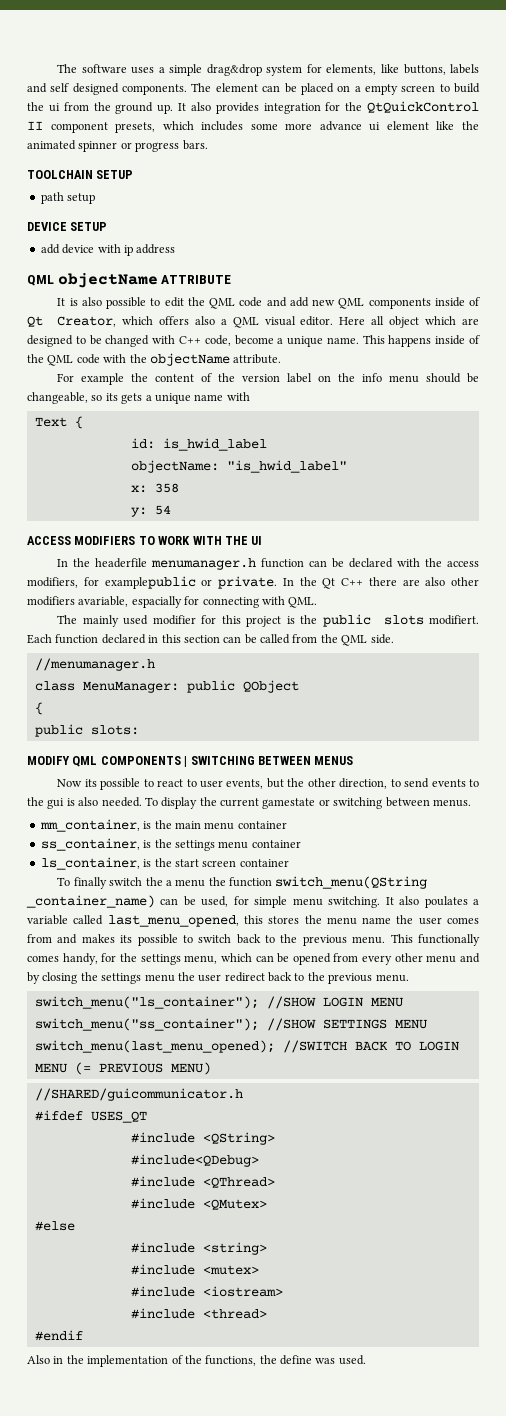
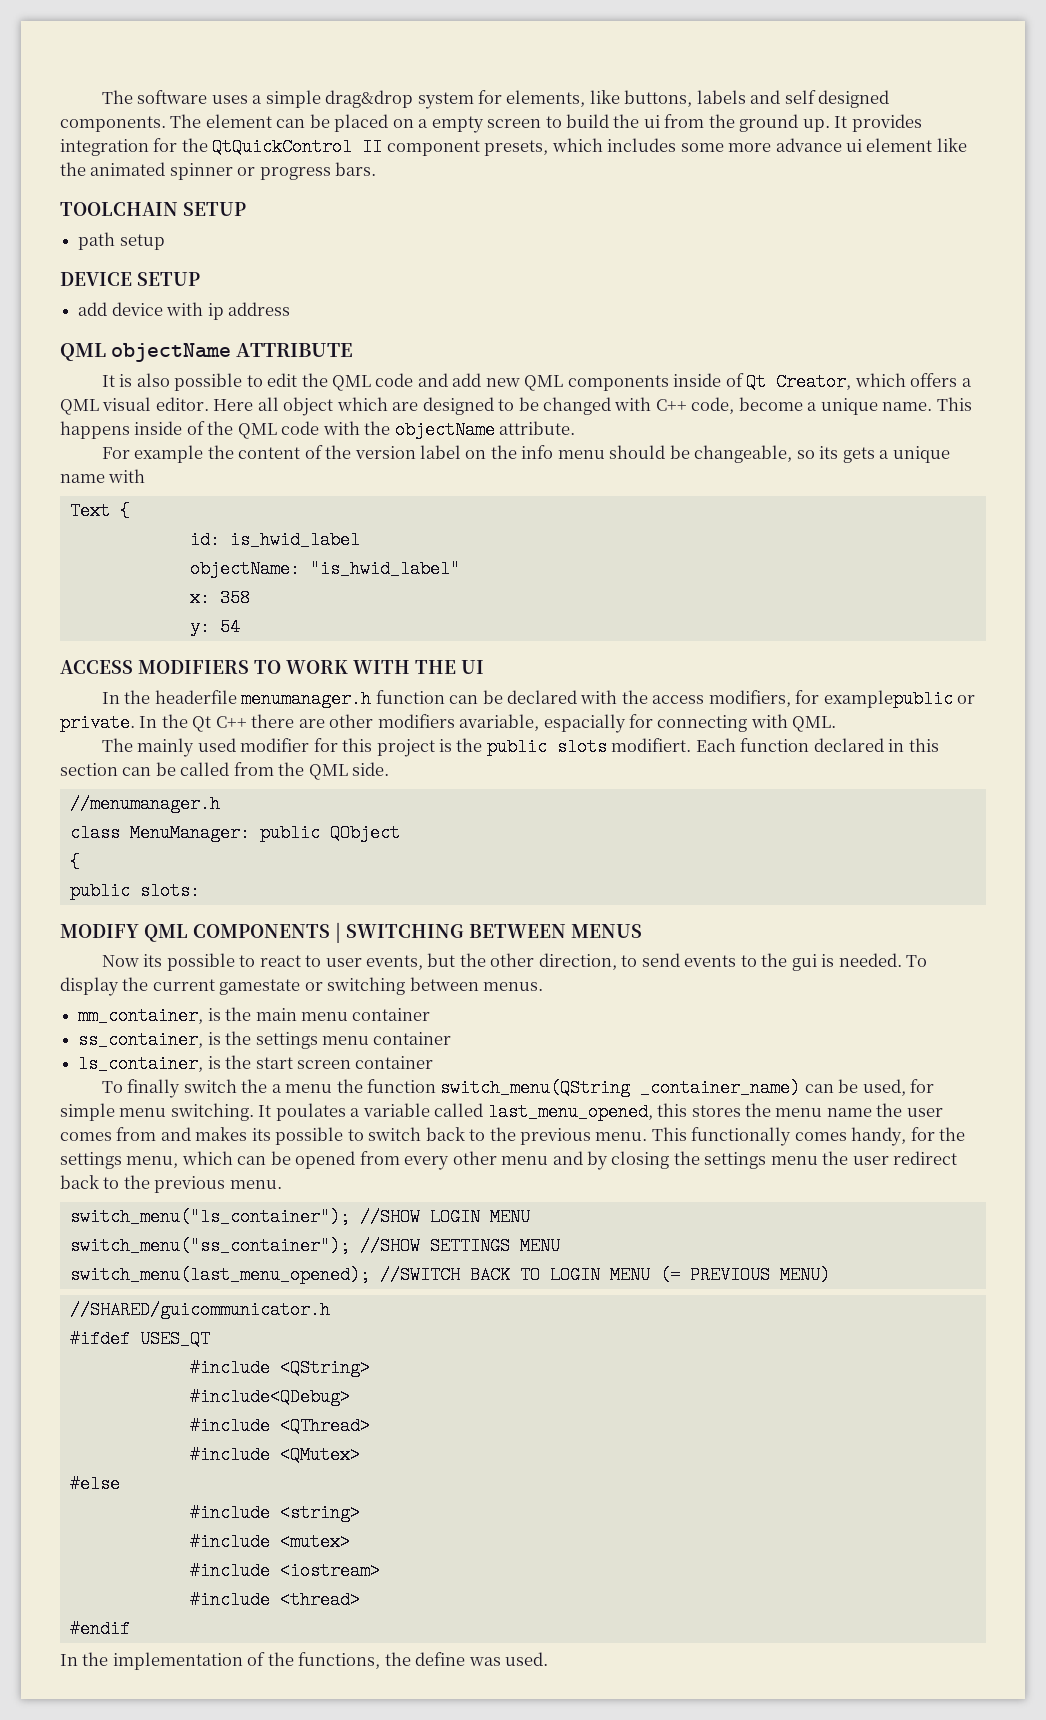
- It also provides integration for the QtQuickControl II component presets, which includes some more advance ui element like the animated spinner or progress bars.
+ It provides integration for the QtQuickControl II component presets, which includes some more advance ui element like the animated spinner or progress bars.
- It is also possible to edit the QML code and add new QML components inside of Qt Creator, which offers also a QML visual editor.
+ It is also possible to edit the QML code and add new QML components inside of Qt Creator, which offers a QML visual editor.
- In the Qt C++ there are also other modifiers avariable, espacially for connecting with QML.
+ In the Qt C++ there are other modifiers avariable, espacially for connecting with QML.
- Now its possible to react to user events, but the other direction, to send events to the gui is also needed.
+ Now its possible to react to user events, but the other direction, to send events to the gui is needed.
- It also poulates a variable called last_menu_opened, this stores the menu name the user comes from and makes its possible to switch back to the previous menu.
+ It poulates a variable called last_menu_opened, this stores the menu name the user comes from and makes its possible to switch back to the previous menu.
- Also in the implementation of the functions, the define was used.
+ In the implementation of the functions, the define was used.

